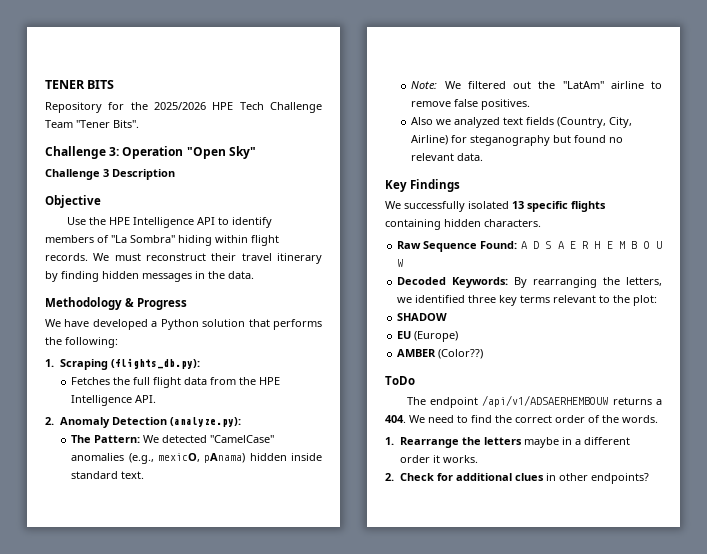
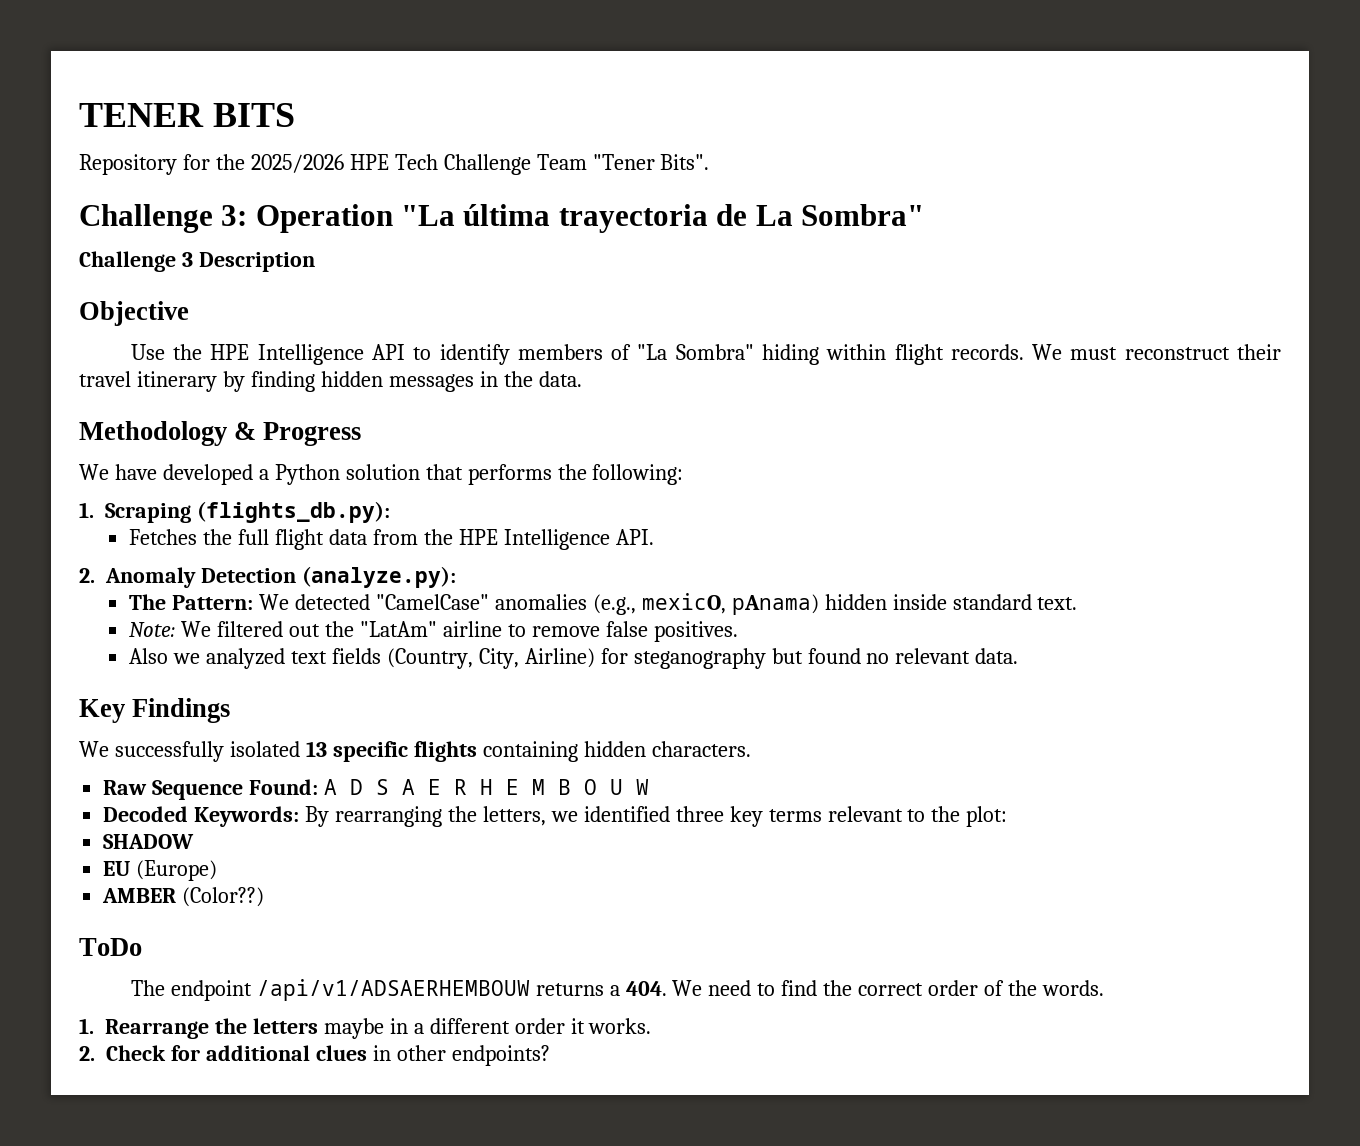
- Challenge 3: Operation "Open Sky"
+ Challenge 3: Operation "La última trayectoria de La Sombra"

